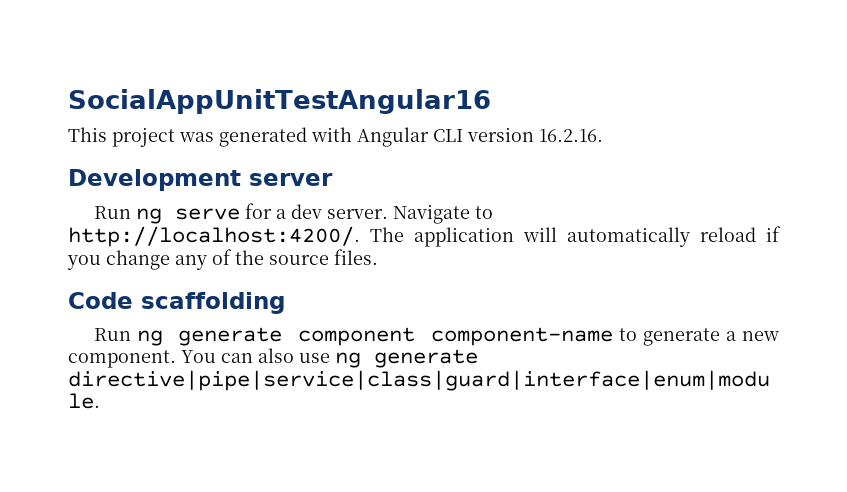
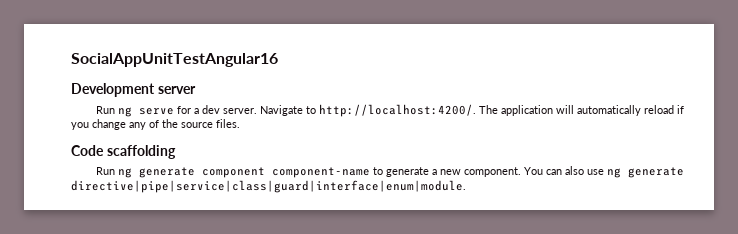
- This project was generated with Angular CLI version 16.2.16.

